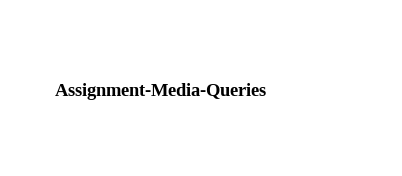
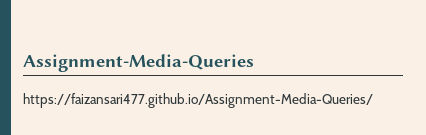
+ https://faizansari477.github.io/Assignment-Media-Queries/

